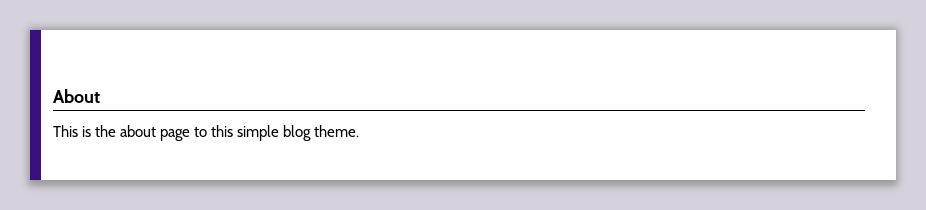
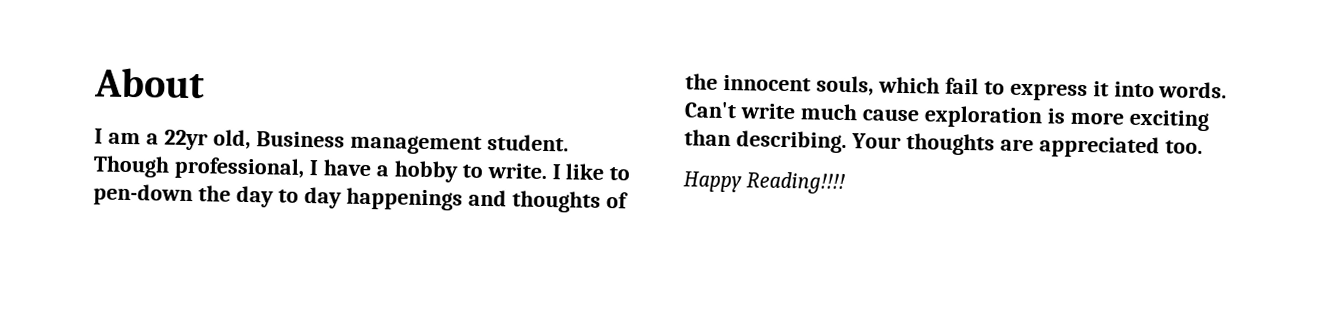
- This is the about page to this simple blog theme.
+ I am a 22yr old, Business management student. Though professional, I have a hobby to write. I like to pen-down the day to day happenings and thoughts of the innocent souls, which fail to express it into words. Can't write much cause exploration is more exciting than describing. Your thoughts are appreciated too.
+ Happy Reading!!!!

